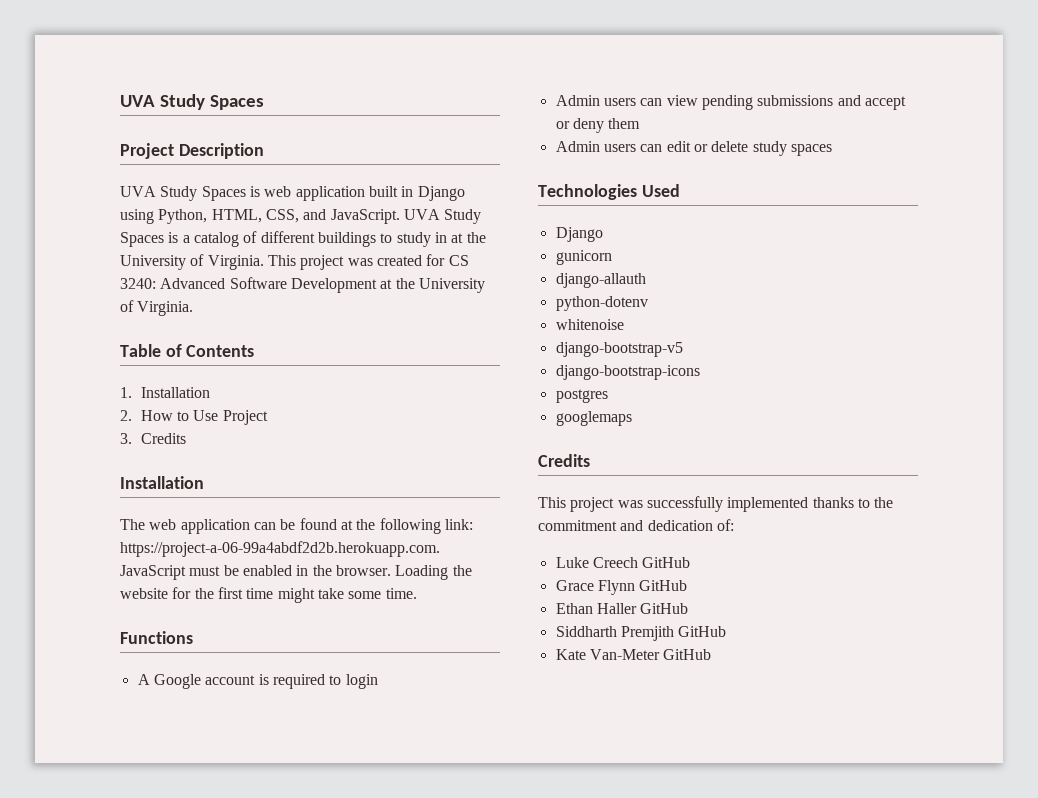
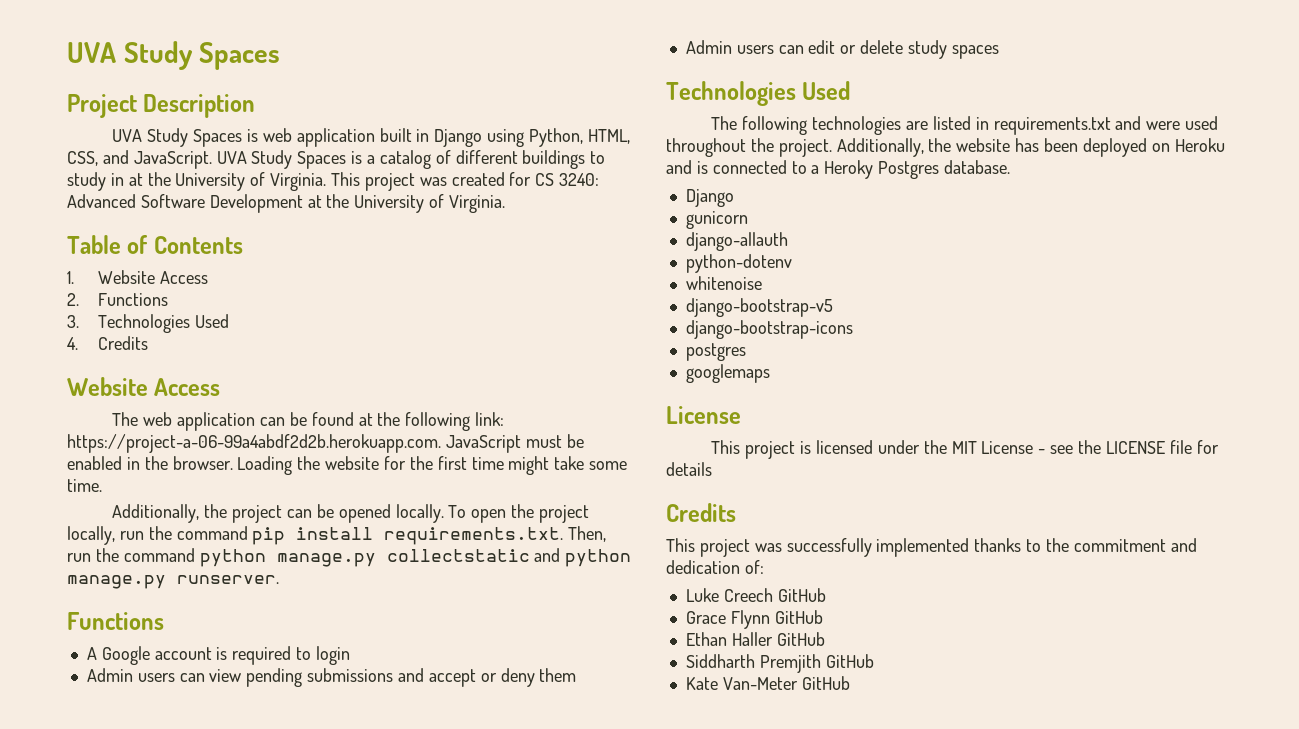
- 1. Installation
+ 1. Website Access
- 2. How to Use Project
- 3. Credits
- Installation
+ 2. Functions
+ 3. Technologies Used
+ 4. Credits
+ Website Access
+ Additionally, the project can be opened locally. To open the project locally, run the command pip install requirements.txt. Then, run the command python manage.py collectstatic and python manage.py runserver.
+ The following technologies are listed in requirements.txt and were used throughout the project. Additionally, the website has been deployed on Heroku and is connected to a Heroky Postgres database.
  googlemaps
+ License
+ This project is licensed under the MIT License - see the LICENSE file for details

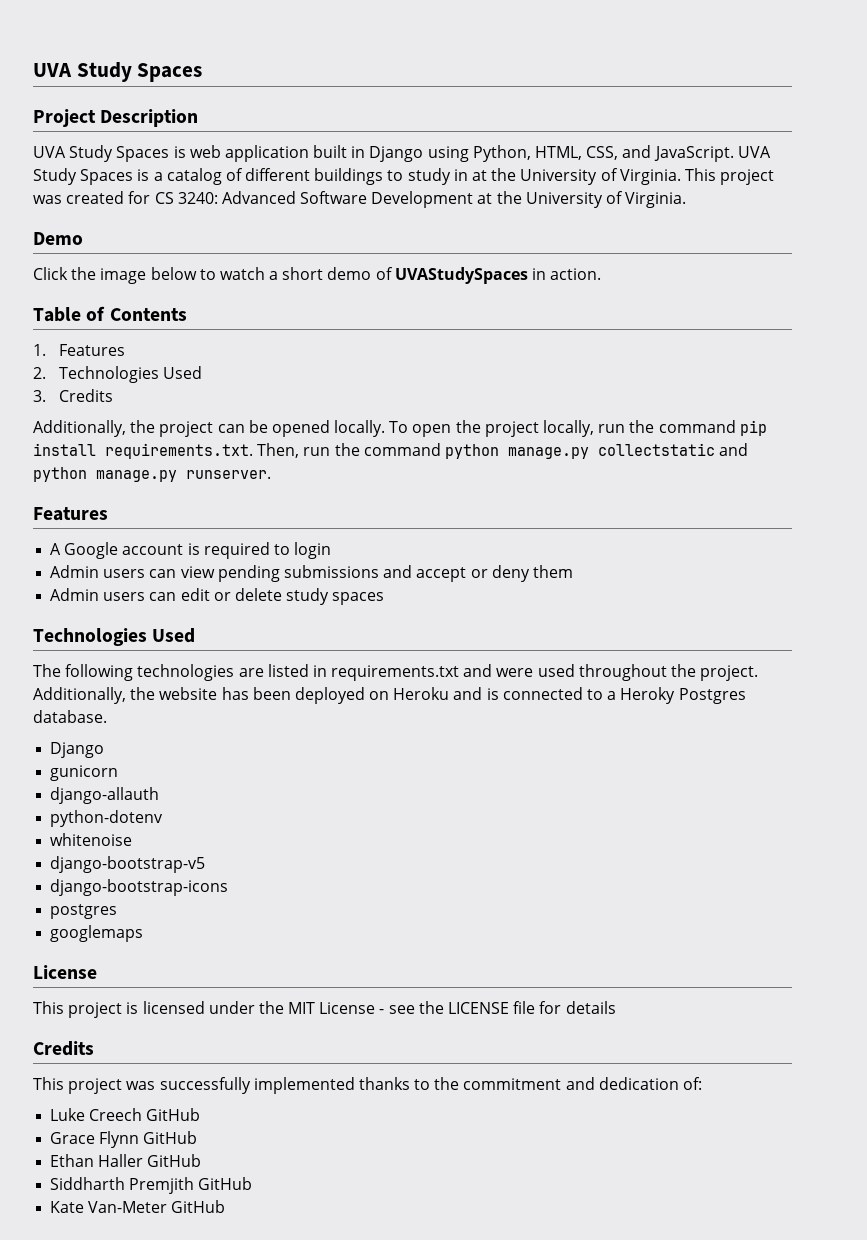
+ Demo
+ Click the image below to watch a short demo of UVAStudySpaces in action.
- 1. Website Access
- 2. Functions
- 3. Technologies Used
- 4. Credits
- Website Access
- The web application can be found at the following link: https://project-a-06-99a4abdf2d2b.herokuapp.com. JavaScript must be enabled in the browser. Loading the website for the first time might take some time.
+ 1. Features
+ 2. Technologies Used
+ 3. Credits
  To open the project locally, run the command pip install requirements.txt. Then, run the command python manage.py collectstatic and python manage.py runserver.
- Functions
+ Features

